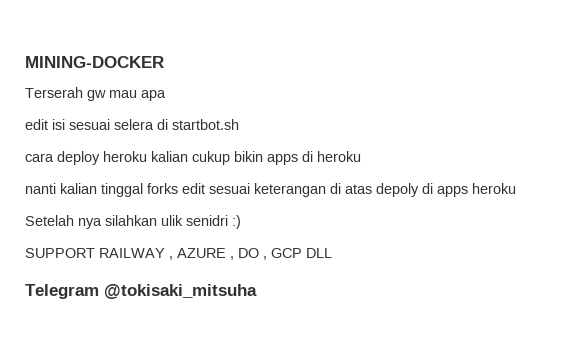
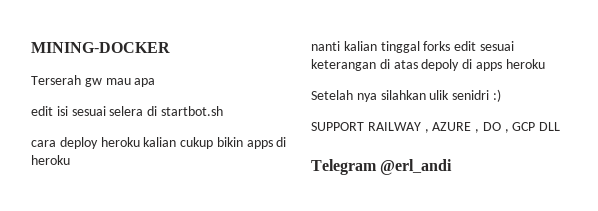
- Telegram @tokisaki_mitsuha
+ Telegram @erl_andi

